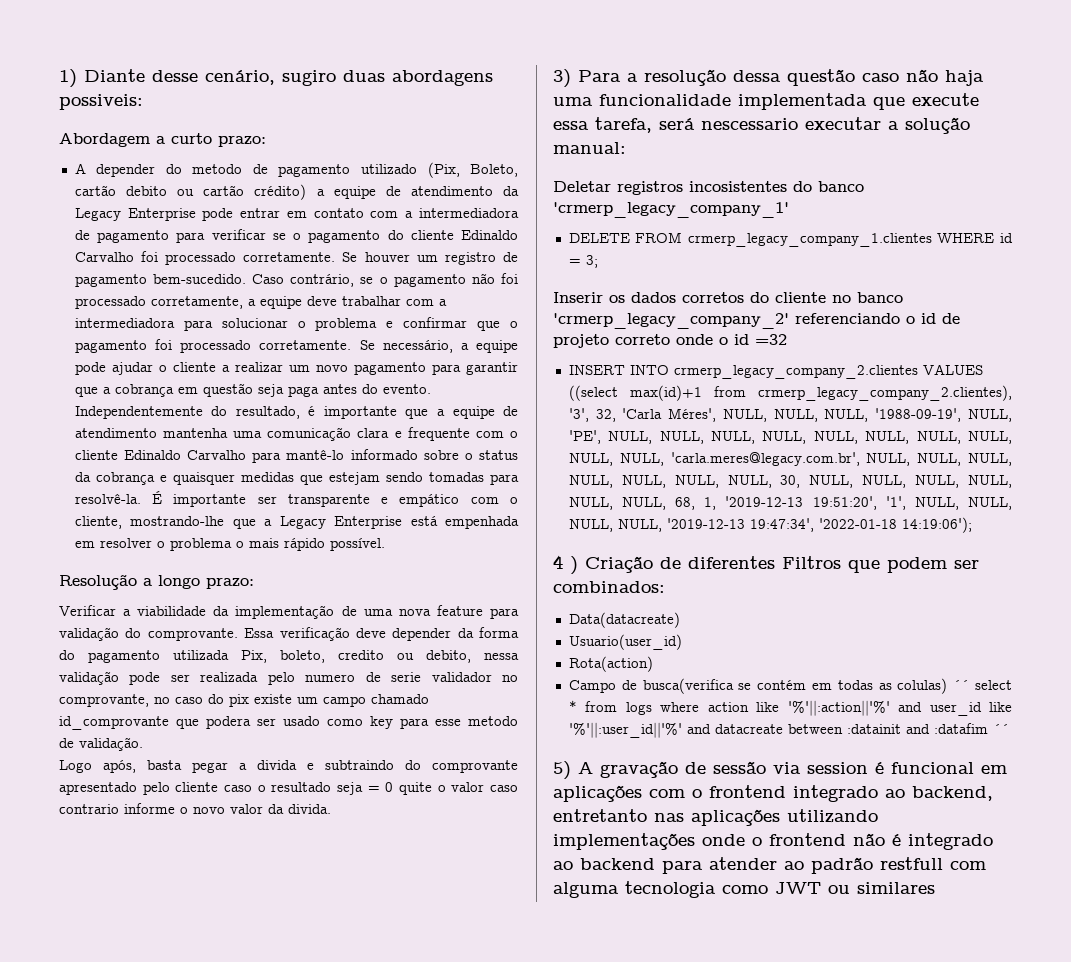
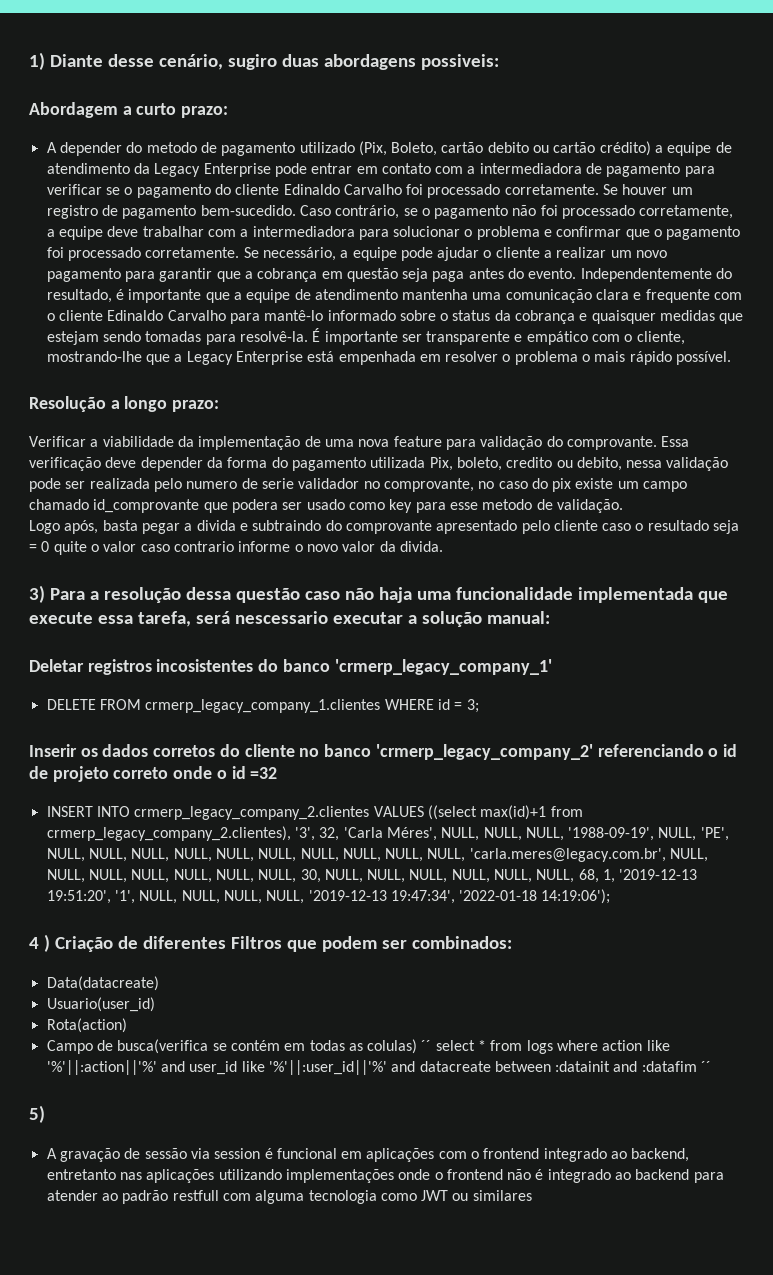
- 5) A gravação de sessão via session é funcional em aplicações com o frontend integrado ao backend, entretanto nas aplicações utilizando implementações onde o frontend não é integrado ao backend para atender ao padrão restfull com alguma tecnologia como JWT ou similares
+ 5)
+ A gravação de sessão via session é funcional em aplicações com o frontend integrado ao backend, entretanto nas aplicações utilizando implementações onde o frontend não é integrado ao backend para atender ao padrão restfull com alguma tecnologia como JWT ou similares

